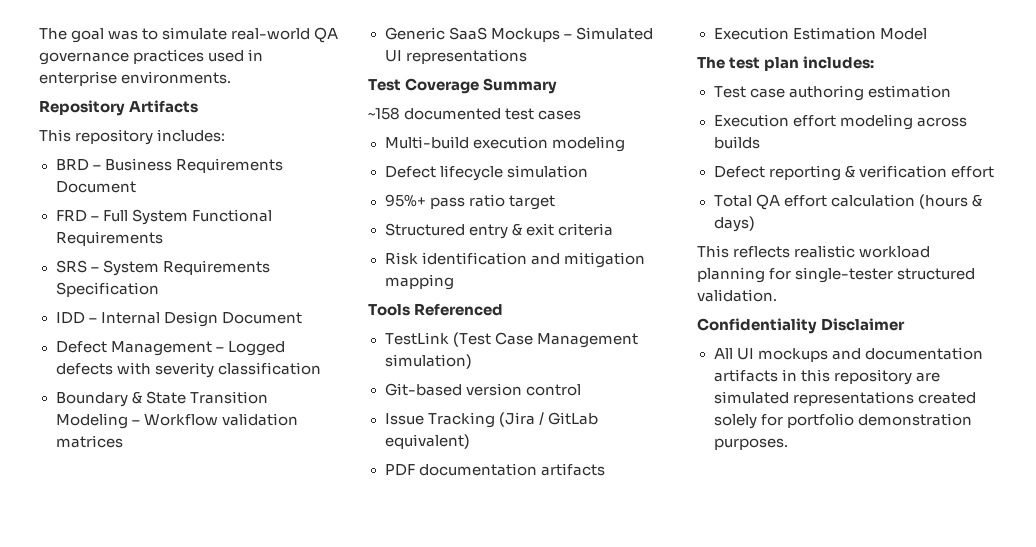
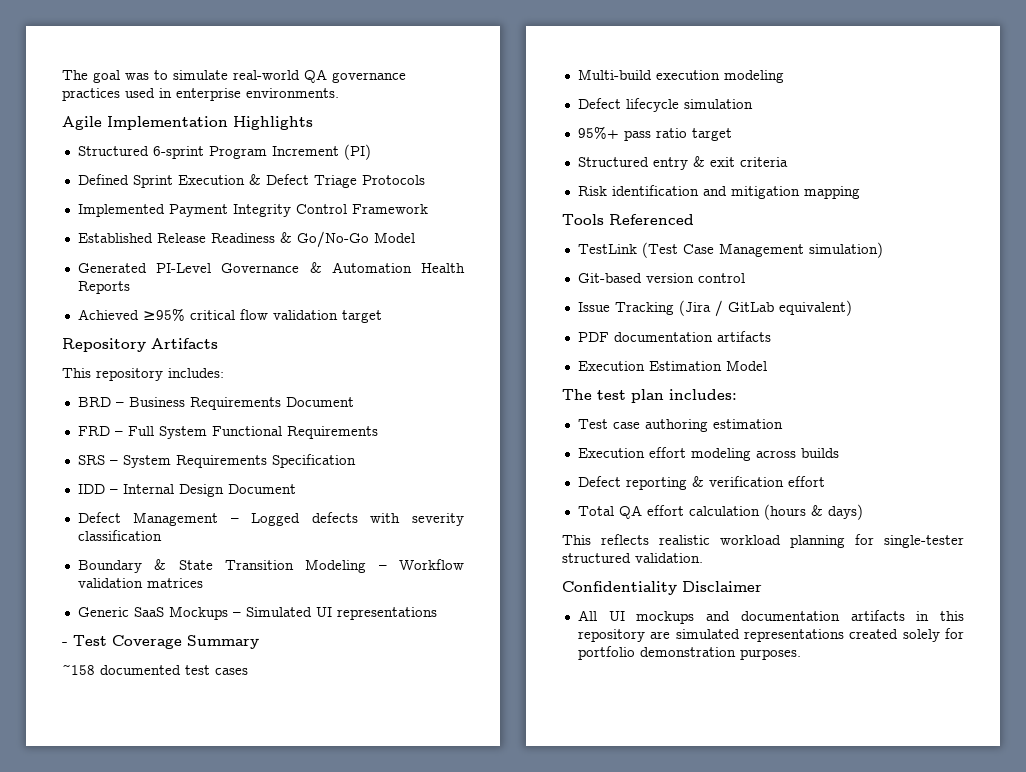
+ Agile Implementation Highlights
+ Structured 6-sprint Program Increment (PI)
+ Defined Sprint Execution & Defect Triage Protocols
+ Implemented Payment Integrity Control Framework
+ Established Release Readiness & Go/No-Go Model
+ Generated PI-Level Governance & Automation Health Reports
+ Achieved ≥95% critical flow validation target
- Test Coverage Summary
+ - Test Coverage Summary

